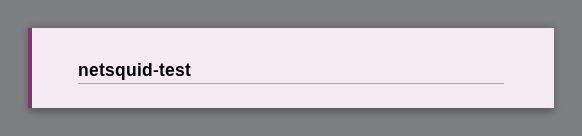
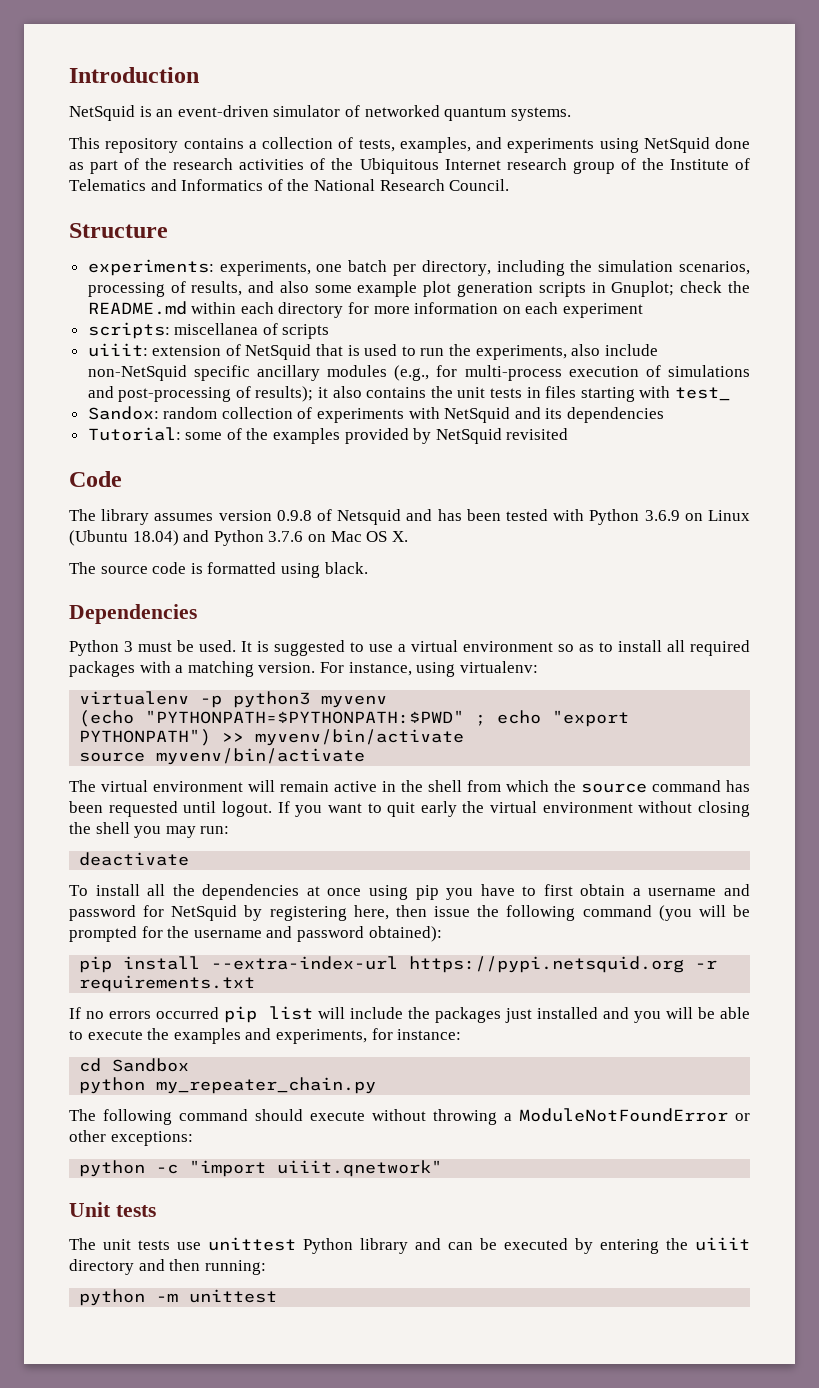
- netsquid-test
+ Introduction
+ NetSquid is an event-driven simulator of networked quantum systems.
+ This repository contains a collection of tests, examples, and experiments using NetSquid done as part of the research activities of the Ubiquitous Internet research group of the Institute of Telematics and Informatics of the National Research Council.
+ Structure
+ experiments: experiments, one batch per directory, including the simulation scenarios, processing of results, and also some example plot generation scripts in Gnuplot; check the README.md within each directory for more information on each experiment
+ scripts: miscellanea of scripts
+ uiiit: extension of NetSquid that is used to run the experiments, also include non-NetSquid specific ancillary modules (e.g., for multi-process execution of simulations and post-processing of results); it also contains the unit tests in files starting with test_
+ Sandox: random collection of experiments with NetSquid and its dependencies
+ Tutorial: some of the examples provided by NetSquid revisited
+ Code
+ The library assumes version 0.9.8 of Netsquid and has been tested with Python 3.6.9 on Linux (Ubuntu 18.04) and Python 3.7.6 on Mac OS X.
+ The source code is formatted using black.
+ Dependencies
+ Python 3 must be used. It is suggested to use a virtual environment so as to install all required packages with a matching version. For instance, using virtualenv:
+ virtualenv -p python3 myvenv
+ (echo "PYTHONPATH=$PYTHONPATH:$PWD" ; echo "export PYTHONPATH") >> myvenv/bin/activate
+ source myvenv/bin/activate
+ The virtual environment will remain active in the shell from which the source command has been requested until logout. If you want to quit early the virtual environment without closing the shell you may run:
+ deactivate
+ To install all the dependencies at once using pip you have to first obtain a username and password for NetSquid by registering here, then issue the following command (you will be prompted for the username and password obtained):
+ pip install --extra-index-url https://pypi.netsquid.org -r requirements.txt
+ If no errors occurred pip list will include the packages just installed and you will be able to execute the examples and experiments, for instance:
+ cd Sandbox
+ python my_repeater_chain.py
+ The following command should execute without throwing a ModuleNotFoundError or other exceptions:
+ python -c "import uiiit.qnetwork"
+ Unit tests
+ The unit tests use unittest Python library and can be executed by entering the uiiit directory and then running:
+ python -m unittest

